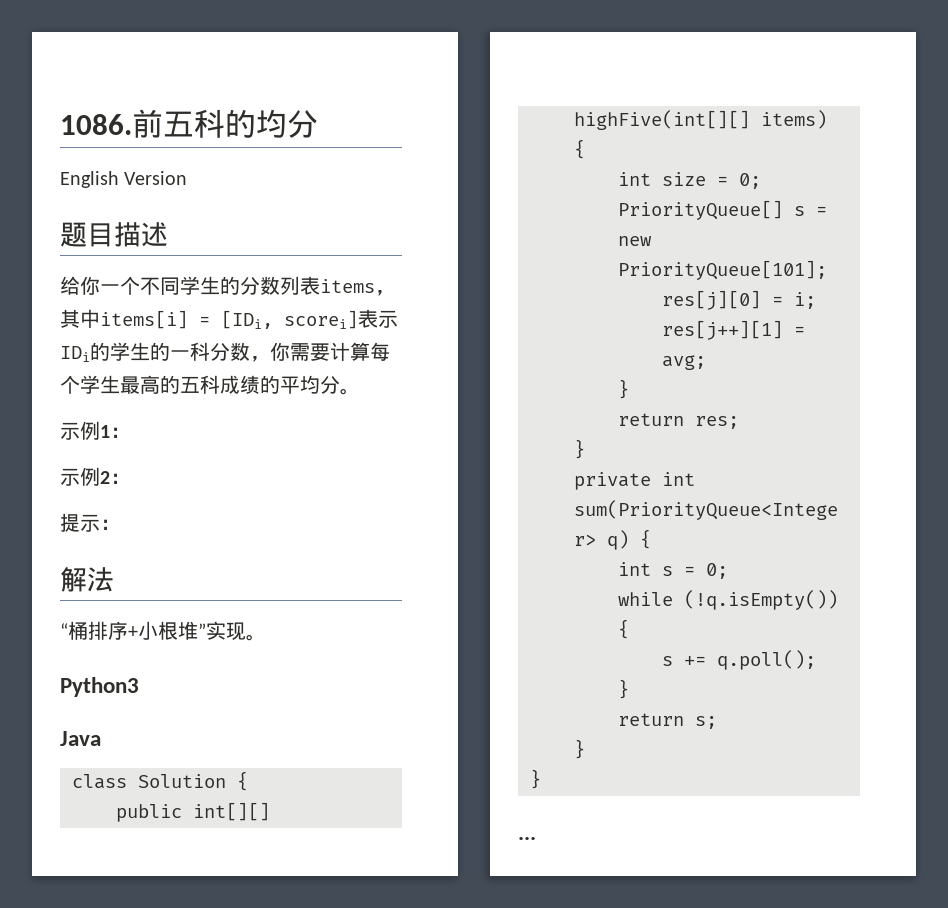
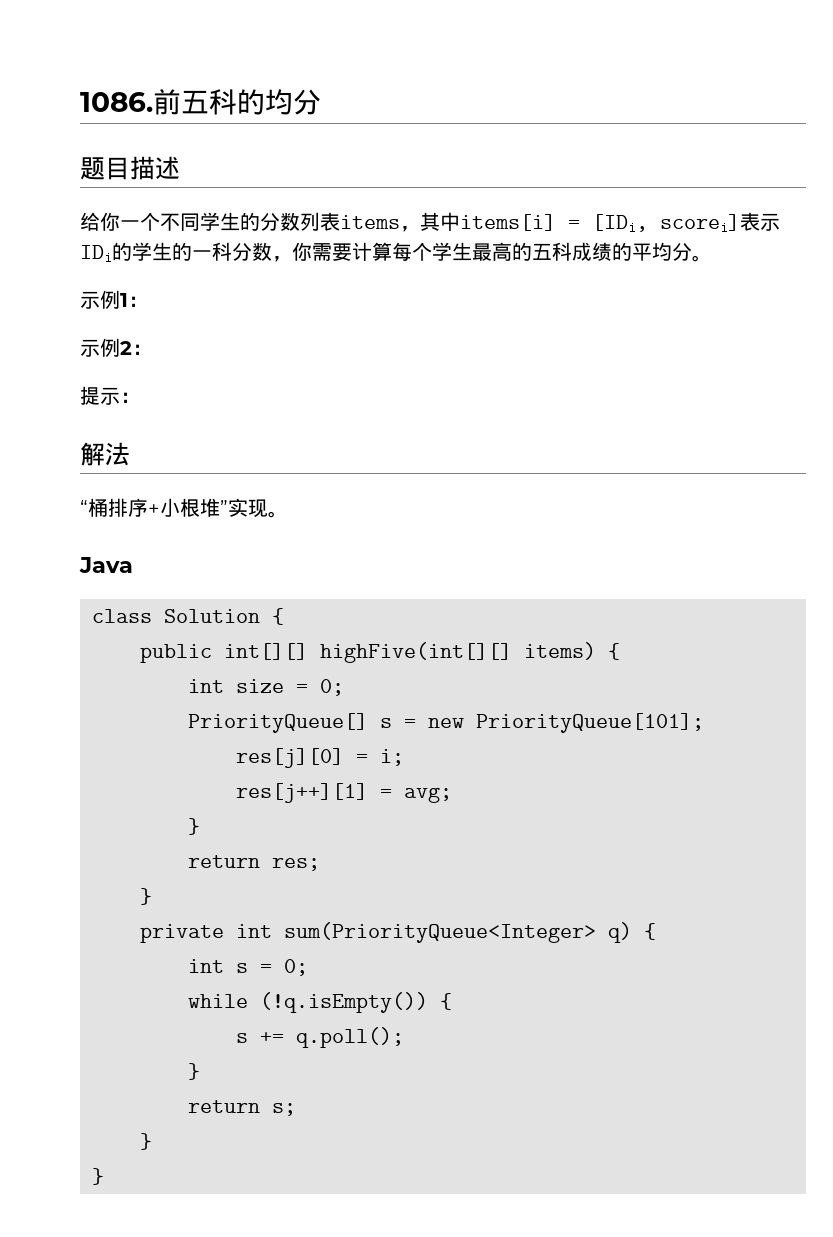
- English Version
- Python3
- ...

